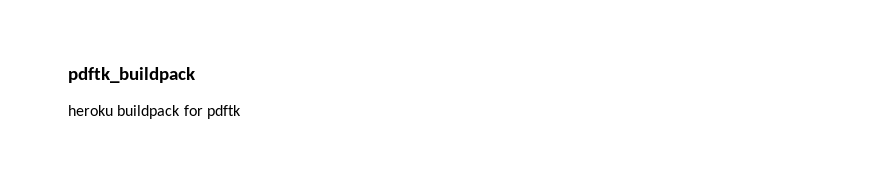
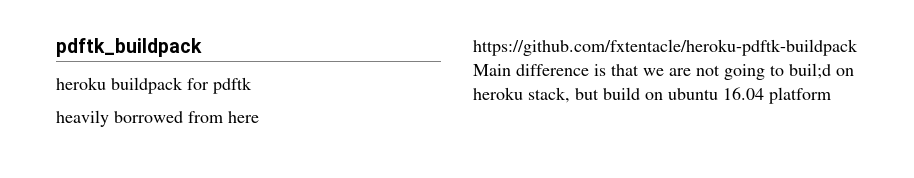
+ heavily borrowed from here https://github.com/fxtentacle/heroku-pdftk-buildpack Main difference is that we are not going to buil;d on heroku stack, but build on ubuntu 16.04 platform

